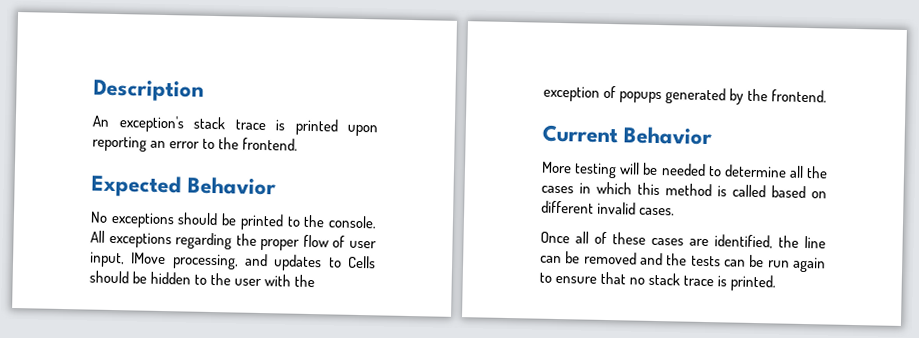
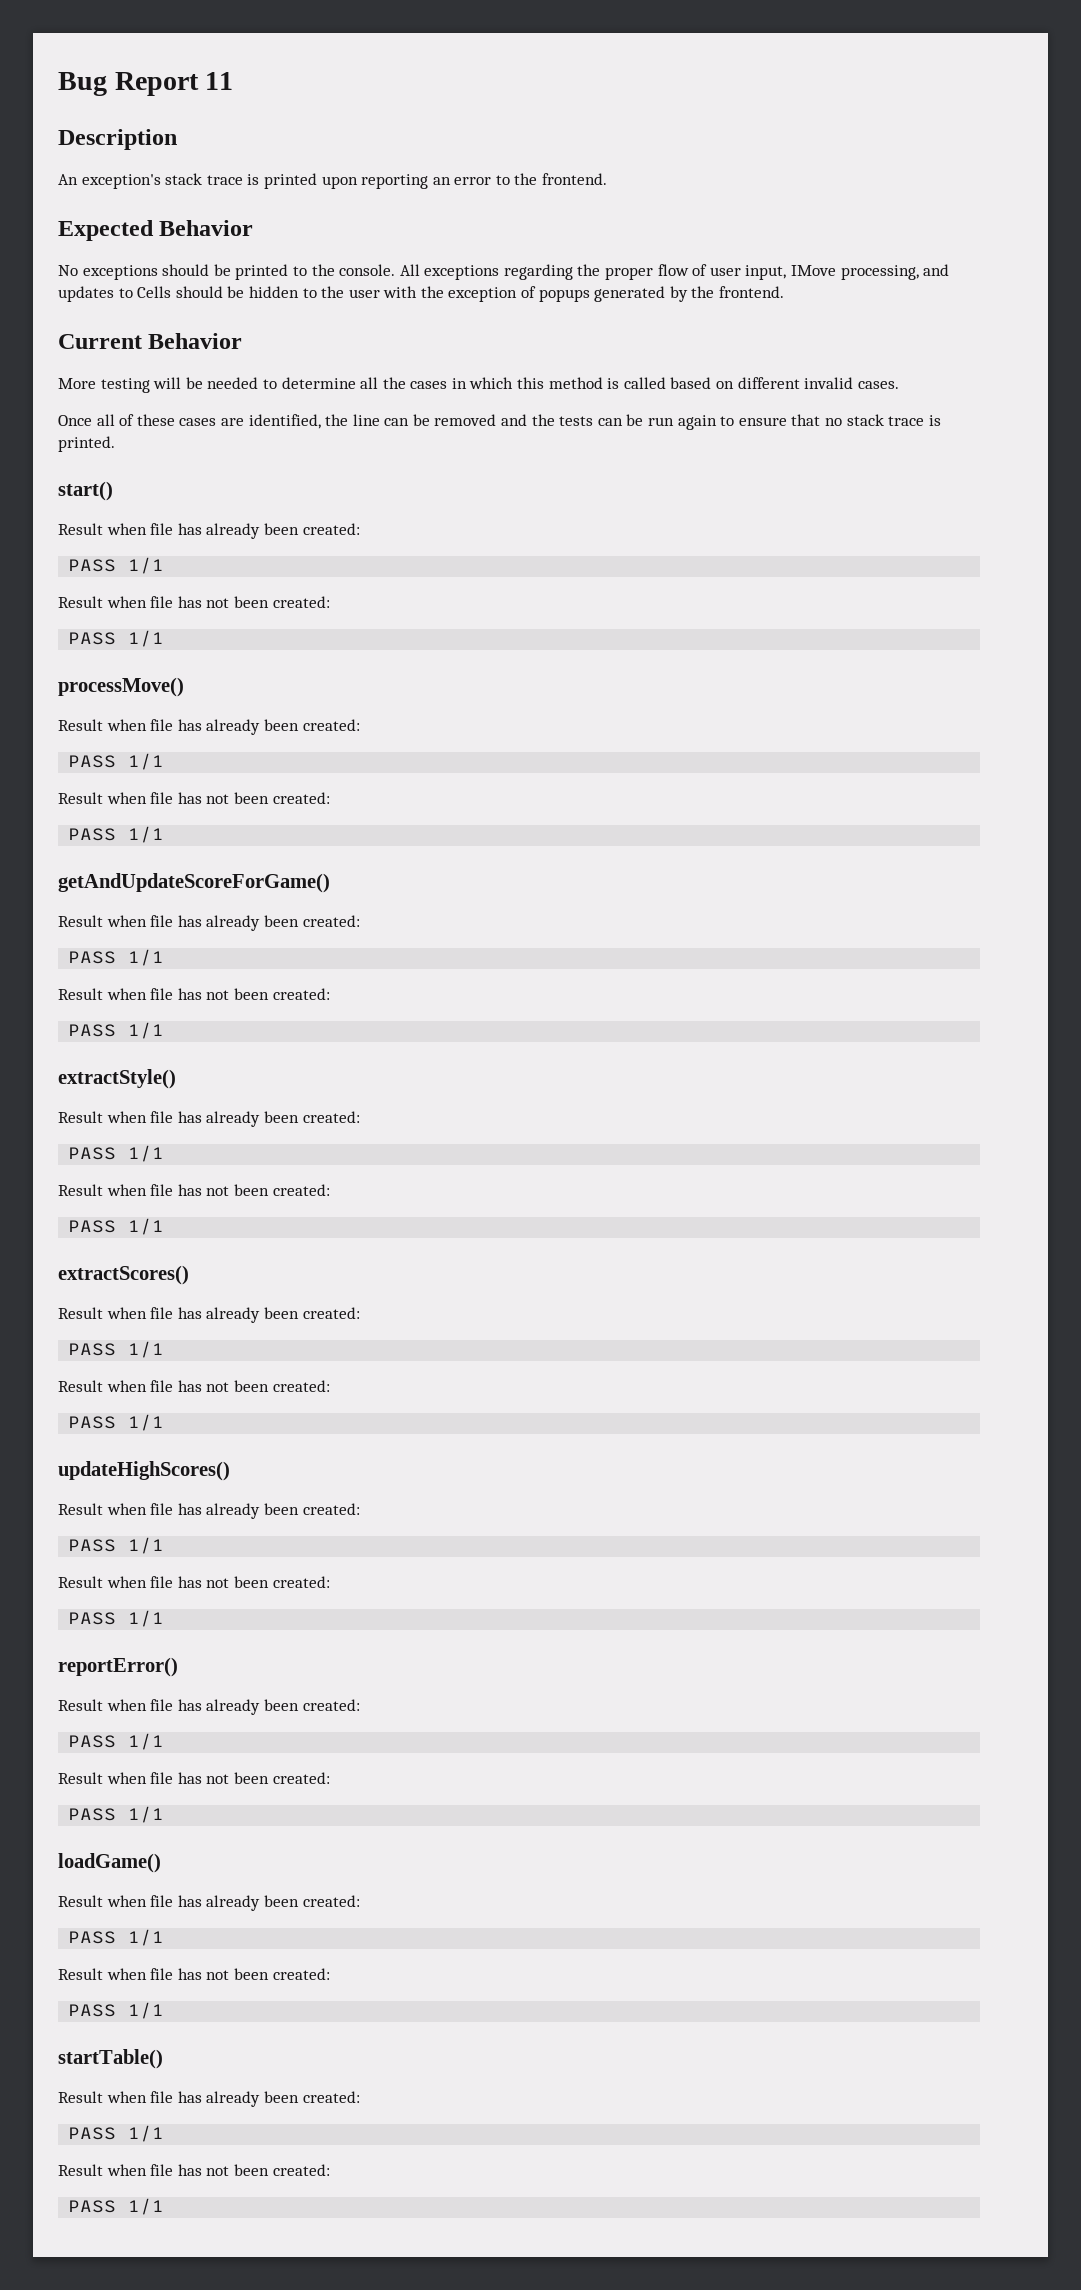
+ Bug Report 11
+ start()
+ Result when file has already been created:
+ PASS 1/1
+ Result when file has not been created:
+ PASS 1/1
+ processMove()
+ Result when file has already been created:
+ PASS 1/1
+ Result when file has not been created:
+ PASS 1/1
+ getAndUpdateScoreForGame()
+ Result when file has already been created:
+ PASS 1/1
+ Result when file has not been created:
+ PASS 1/1
+ extractStyle()
+ Result when file has already been created:
+ PASS 1/1
+ Result when file has not been created:
+ PASS 1/1
+ extractScores()
+ Result when file has already been created:
+ PASS 1/1
+ Result when file has not been created:
+ PASS 1/1
+ updateHighScores()
+ Result when file has already been created:
+ PASS 1/1
+ Result when file has not been created:
+ PASS 1/1
+ reportError()
+ Result when file has already been created:
+ PASS 1/1
+ Result when file has not been created:
+ PASS 1/1
+ loadGame()
+ Result when file has already been created:
+ PASS 1/1
+ Result when file has not been created:
+ PASS 1/1
+ startTable()
+ Result when file has already been created:
+ PASS 1/1
+ Result when file has not been created:
+ PASS 1/1

